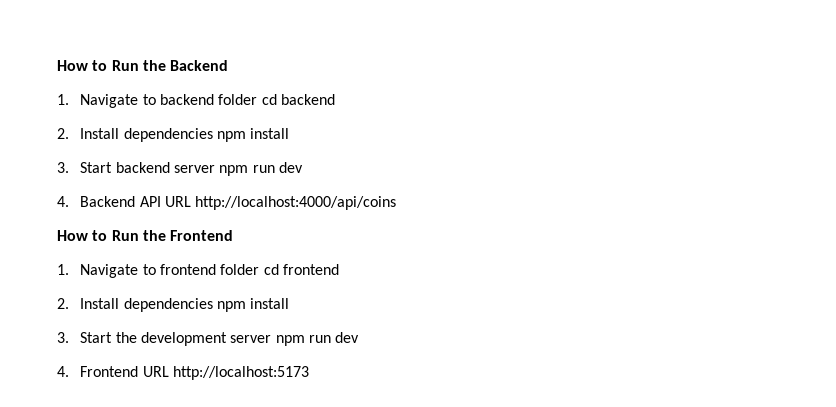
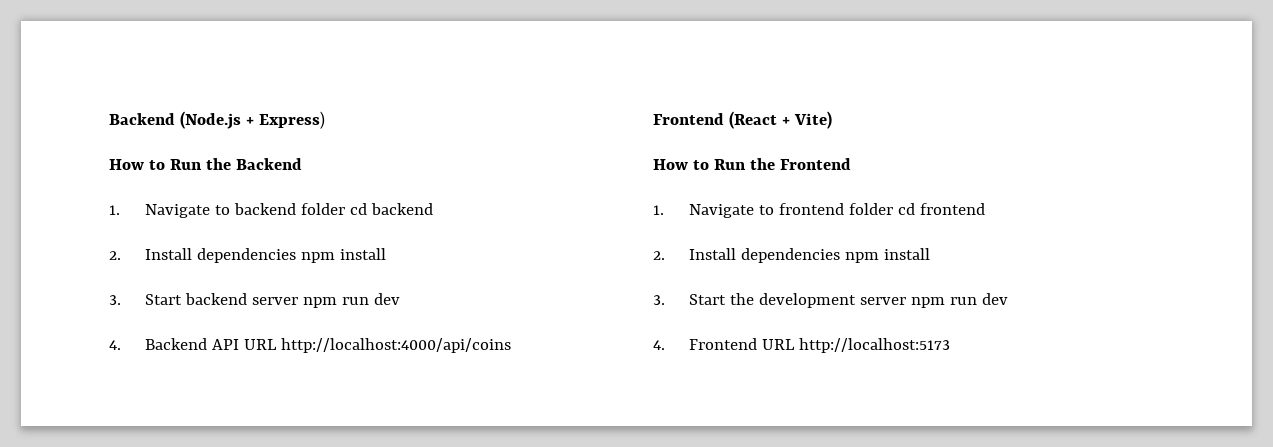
+ Backend (Node.js + Express)
+ Frontend (React + Vite)

